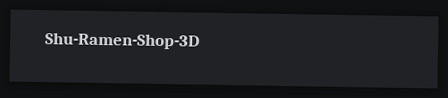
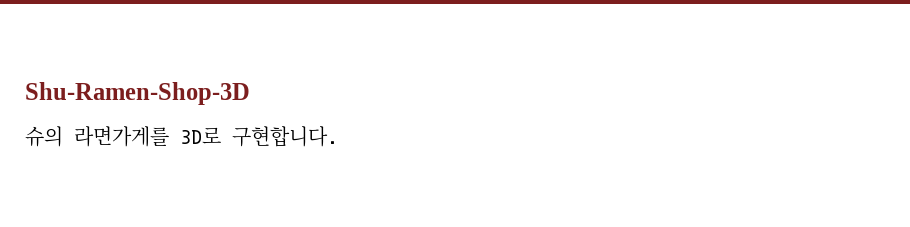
+ 슈의 라면가게를 3D로 구현합니다.

